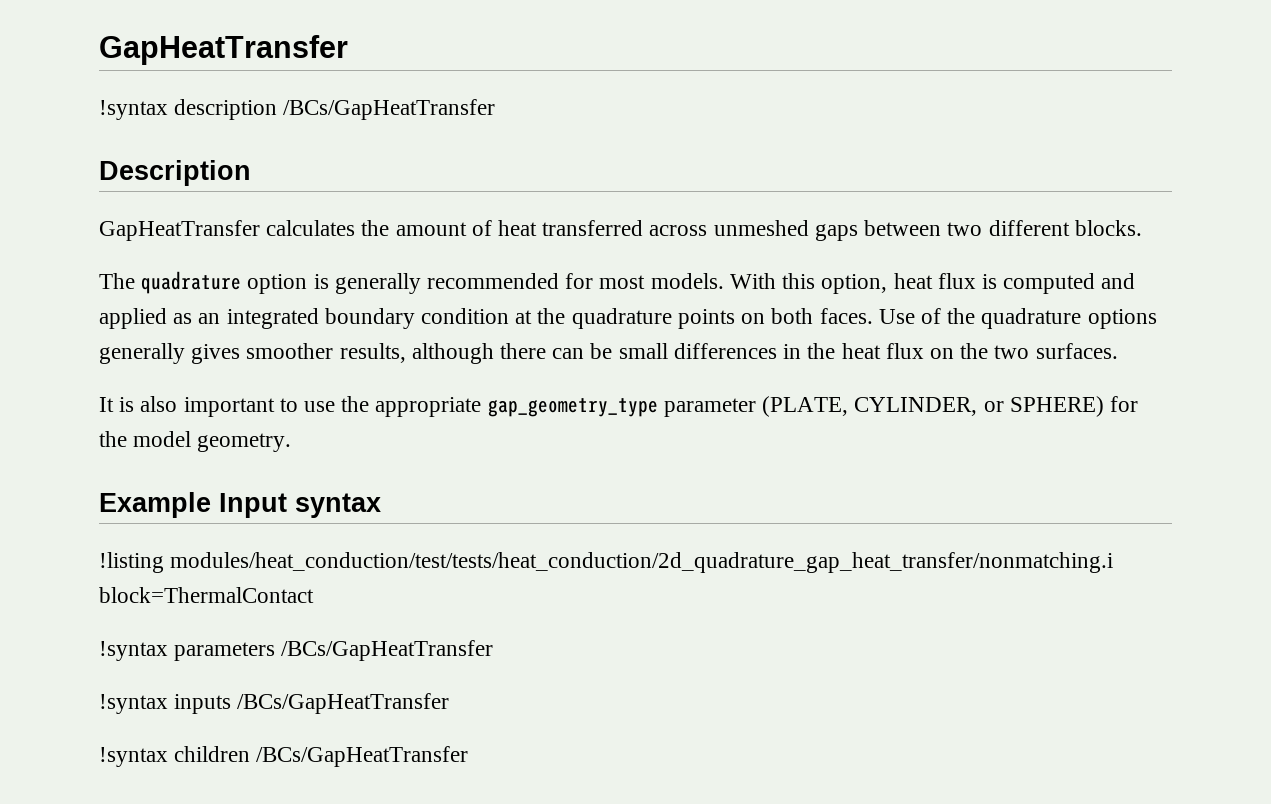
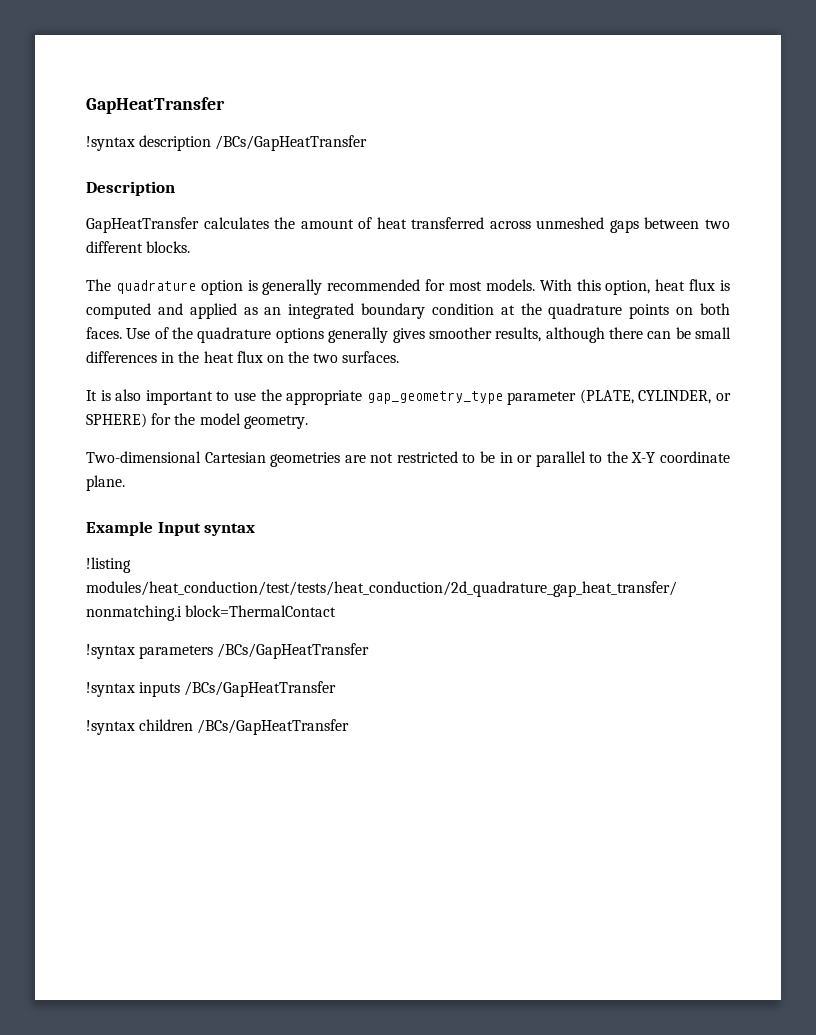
+ Two-dimensional Cartesian geometries are not restricted to be in or parallel to the X-Y coordinate plane.

